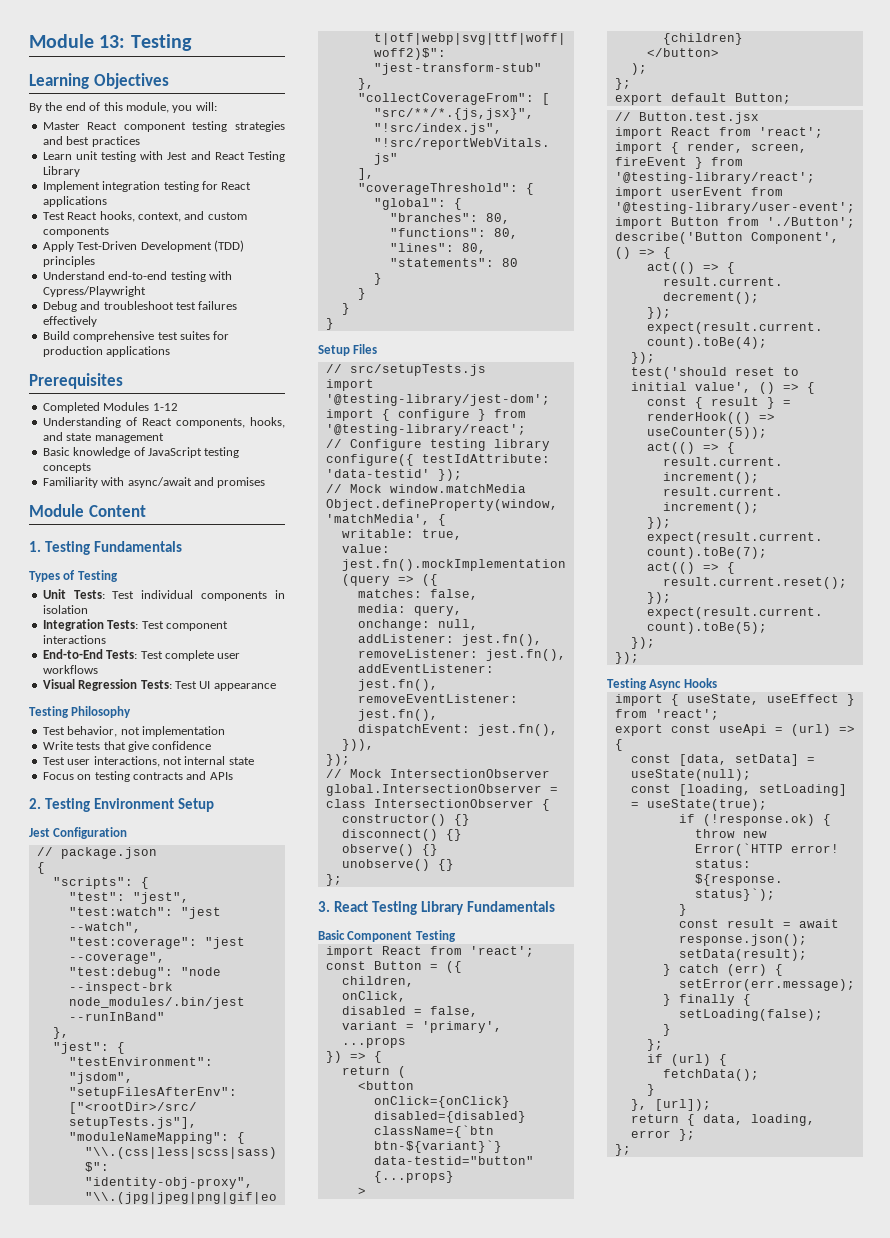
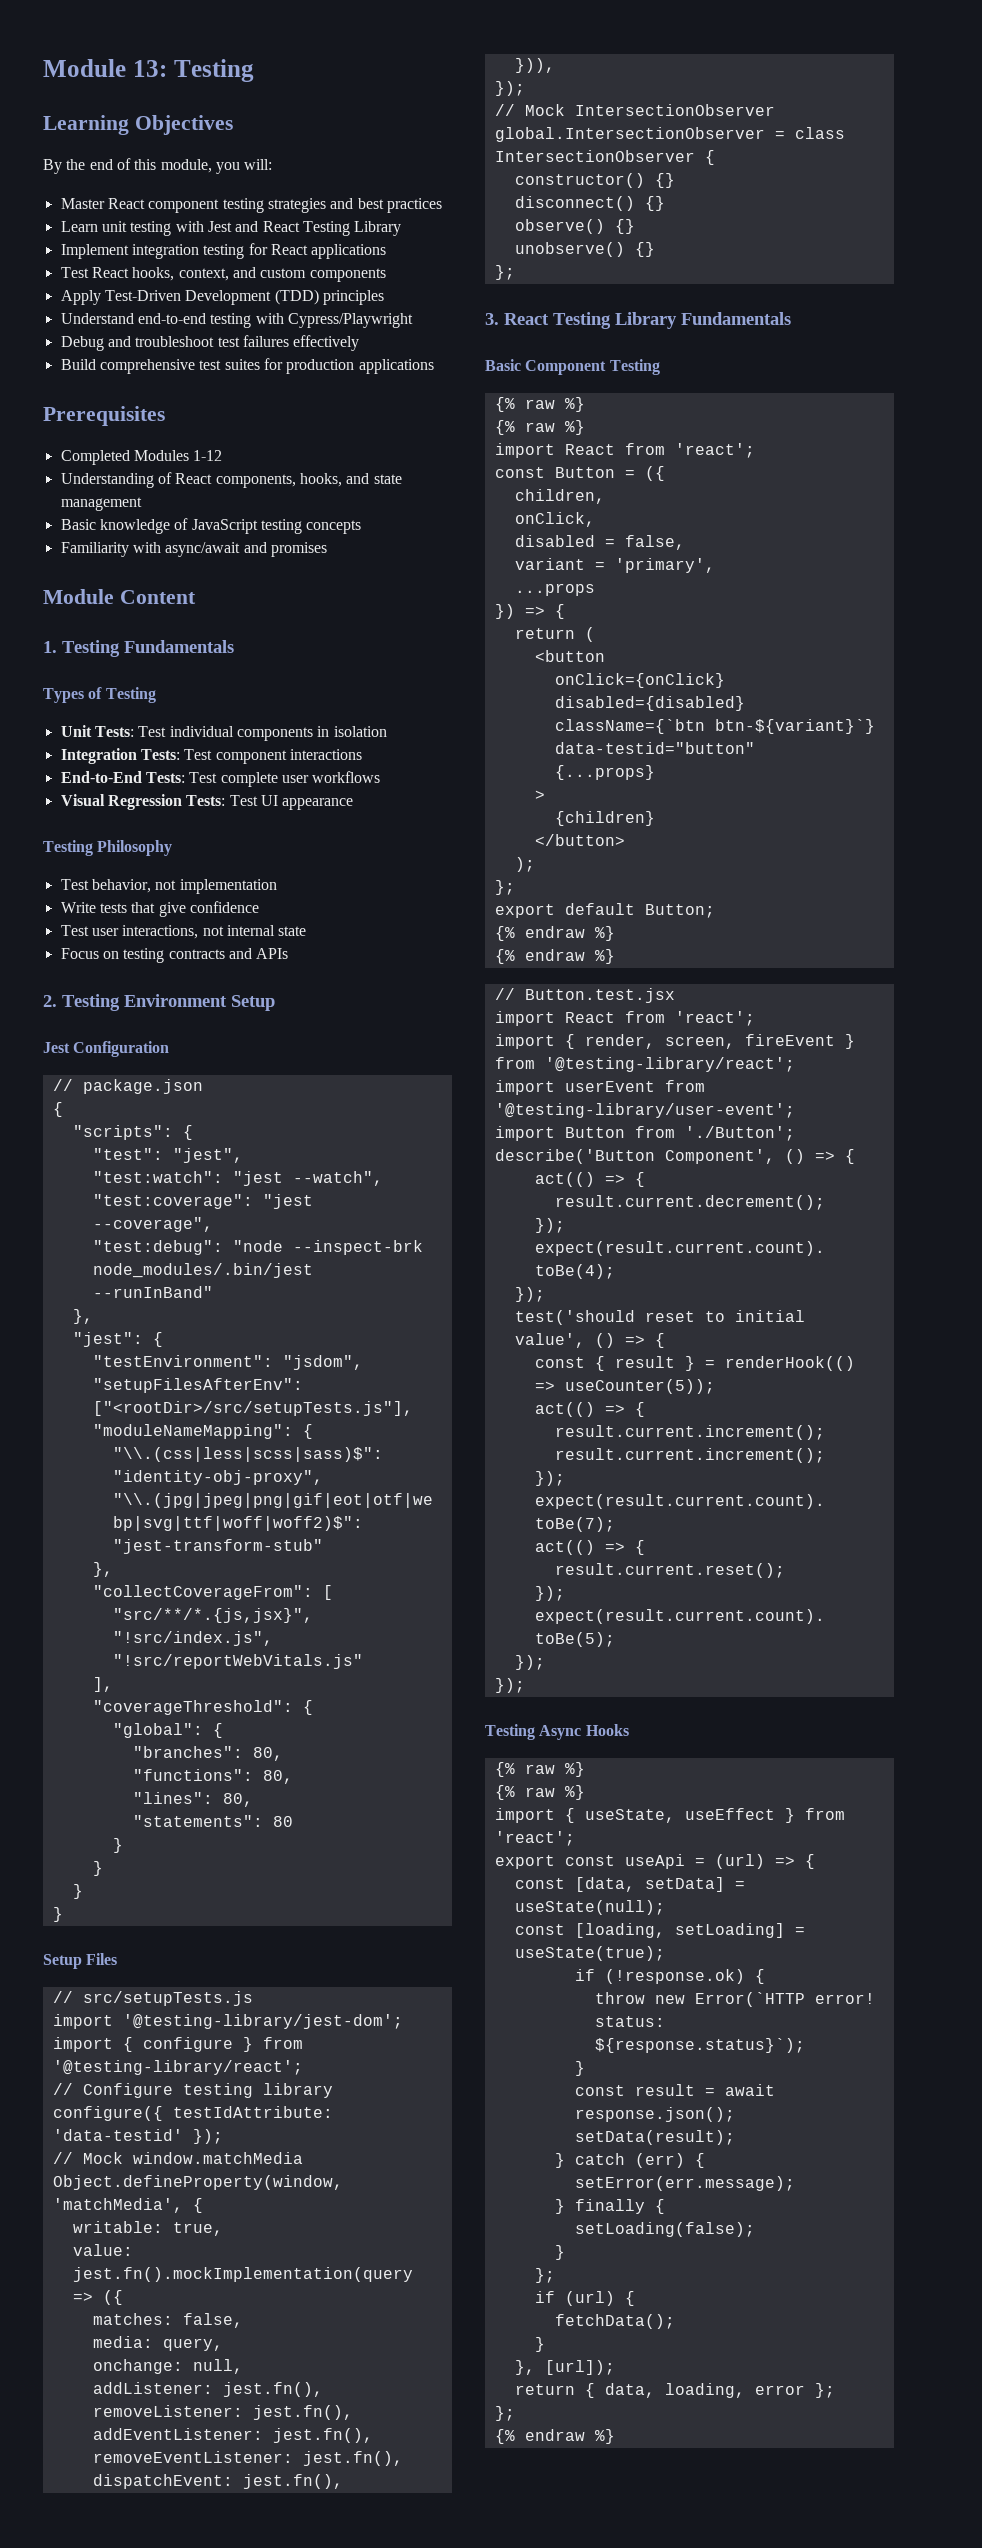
  Basic Component Testing
+ {% raw %}
+ {% raw %}
  export default Button;
+ {% endraw %}
+ {% endraw %}
  Testing Async Hooks
+ {% raw %}
+ {% raw %}
  return { data, loading, error };
  };
+ {% endraw %}

